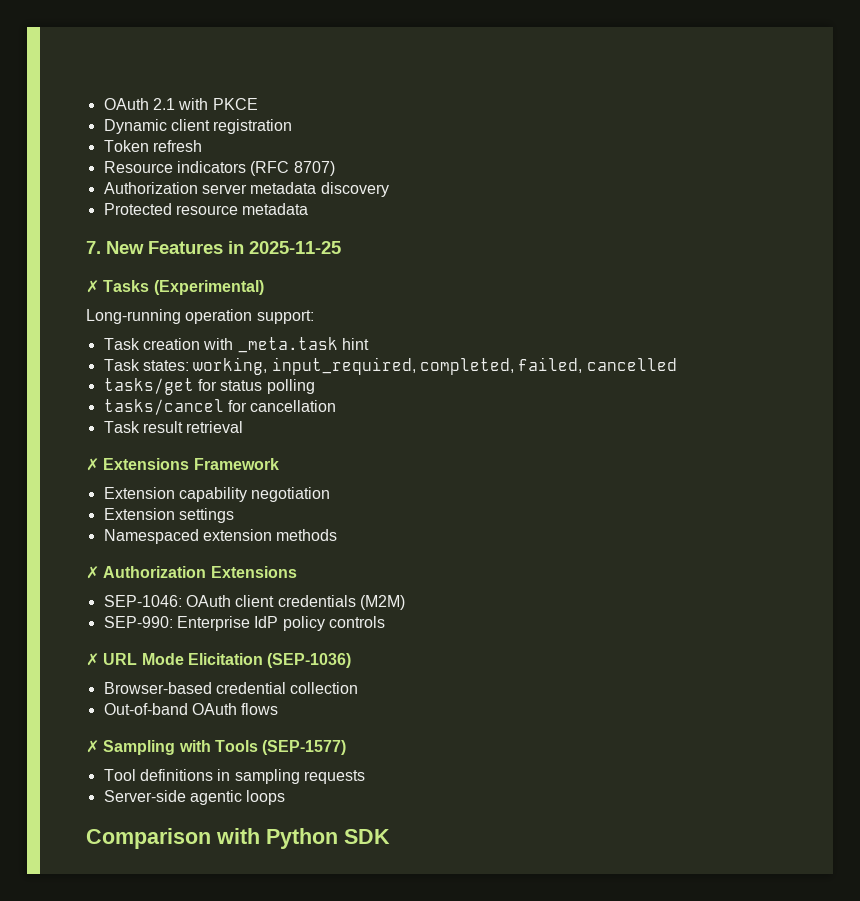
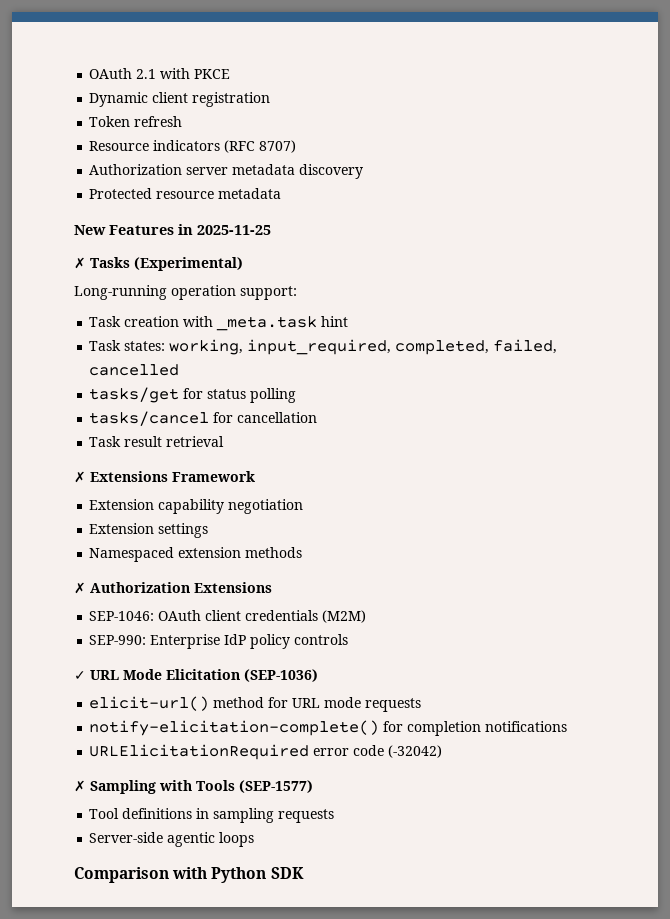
- 7. New Features in 2025-11-25
+ New Features in 2025-11-25
- ✗ URL Mode Elicitation (SEP-1036)
+ ✓ URL Mode Elicitation (SEP-1036)
- Browser-based credential collection
- Out-of-band OAuth flows
+ elicit-url() method for URL mode requests
+ notify-elicitation-complete() for completion notifications
+ URLElicitationRequired error code (-32042)

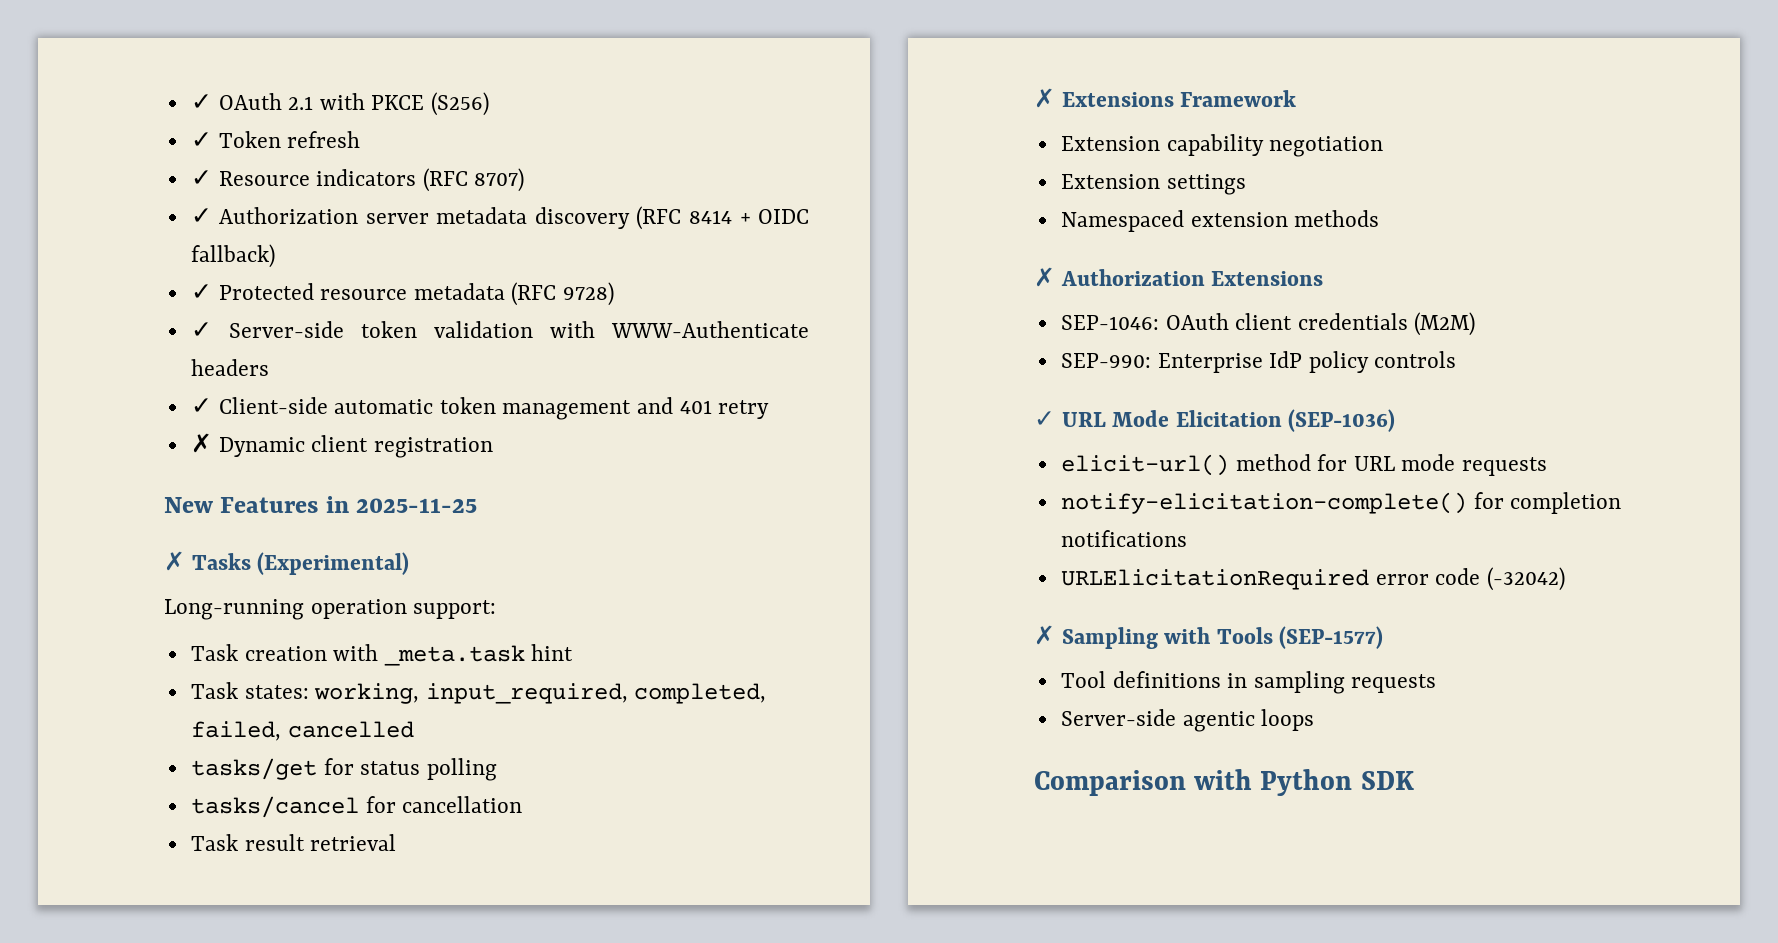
- OAuth 2.1 with PKCE
- Dynamic client registration
- Token refresh
+ ✓ OAuth 2.1 with PKCE (S256)
+ ✓ Token refresh
- Resource indicators (RFC 8707)
+ ✓ Resource indicators (RFC 8707)
- Authorization server metadata discovery
- Protected resource metadata
+ ✓ Authorization server metadata discovery (RFC 8414 + OIDC fallback)
+ ✓ Protected resource metadata (RFC 9728)
+ ✓ Server-side token validation with WWW-Authenticate headers
+ ✓ Client-side automatic token management and 401 retry
+ ✗ Dynamic client registration

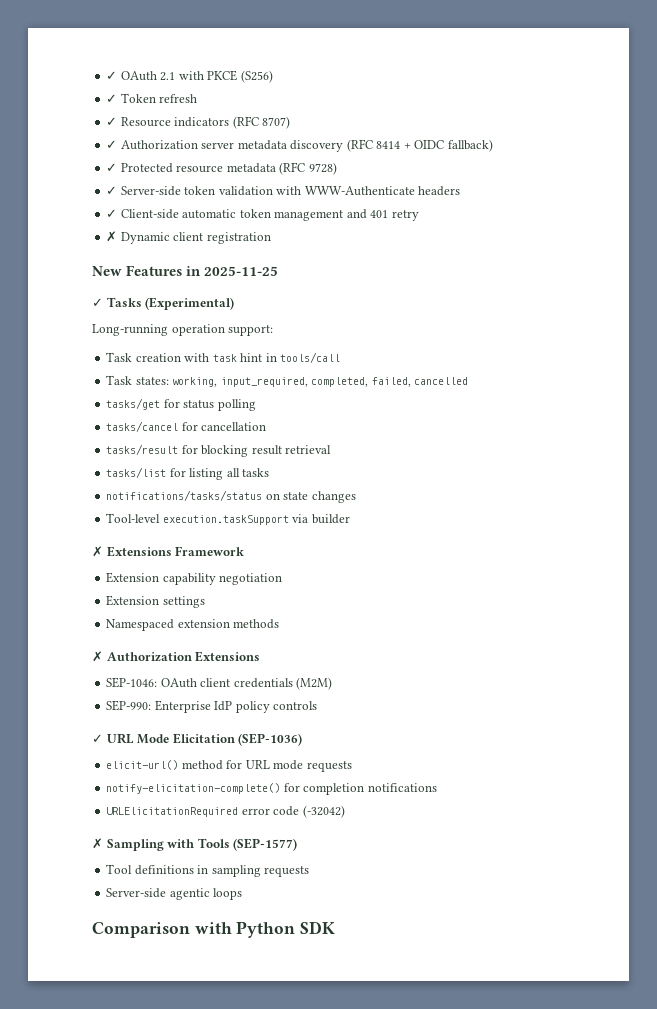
- ✗ Tasks (Experimental)
+ ✓ Tasks (Experimental)
- Task creation with _meta.task hint
+ Task creation with task hint in tools/call
- Task result retrieval
+ tasks/result for blocking result retrieval
+ tasks/list for listing all tasks
+ notifications/tasks/status on state changes
+ Tool-level execution.taskSupport via builder

